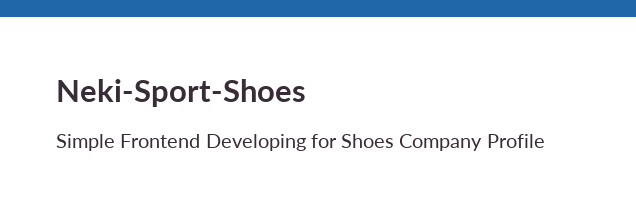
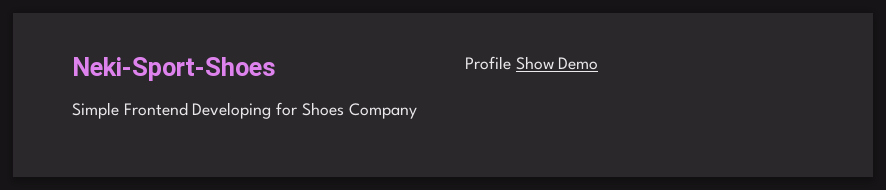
- Simple Frontend Developing for Shoes Company Profile
+ Simple Frontend Developing for Shoes Company Profile Show Demo

